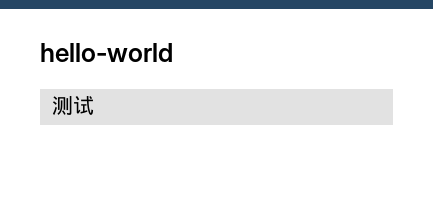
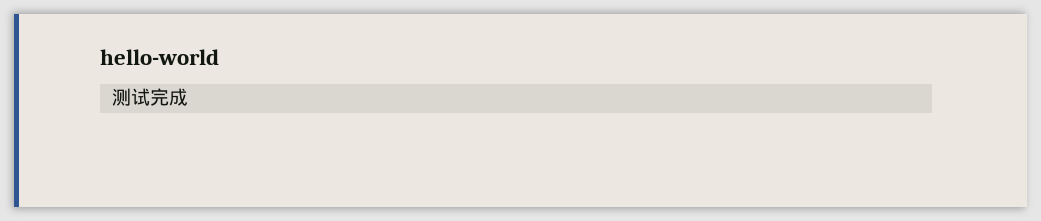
- 测试
+ 测试完成

